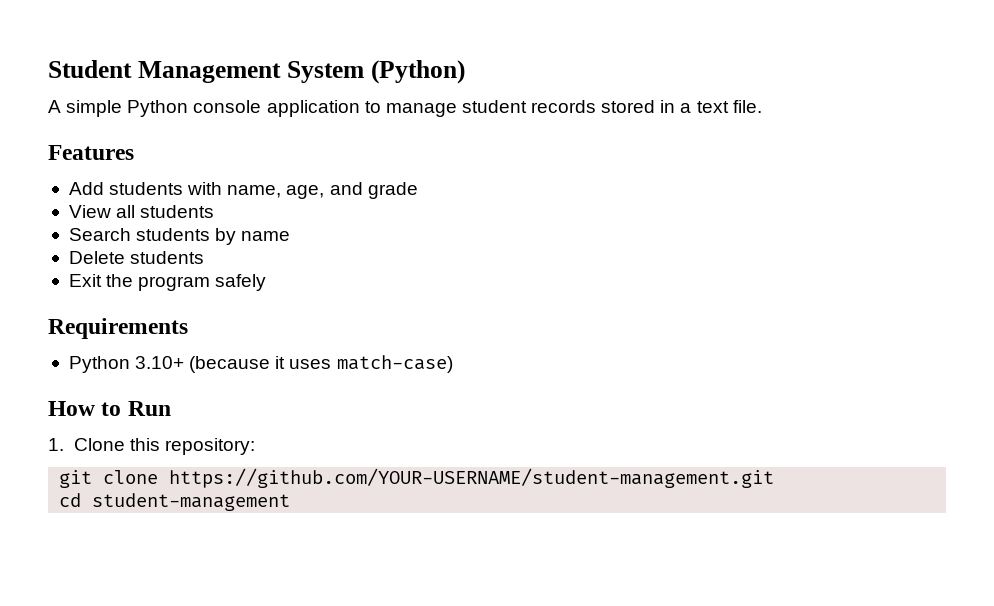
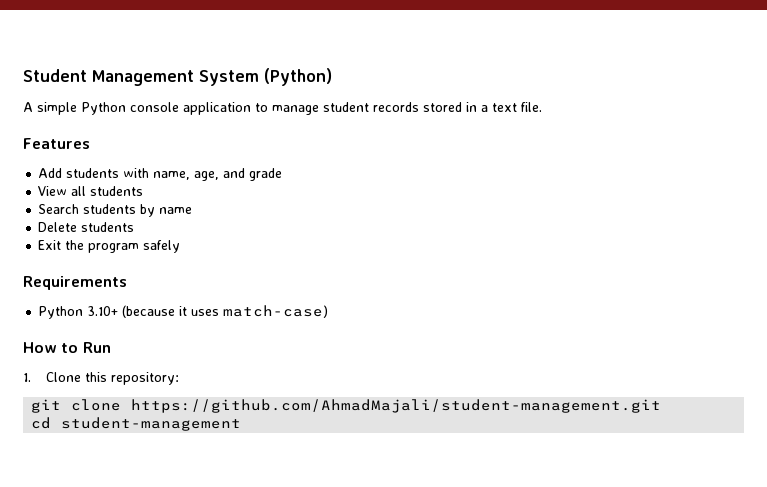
- git clone https://github.com/YOUR-USERNAME/student-management.git
+ git clone https://github.com/AhmadMajali/student-management.git

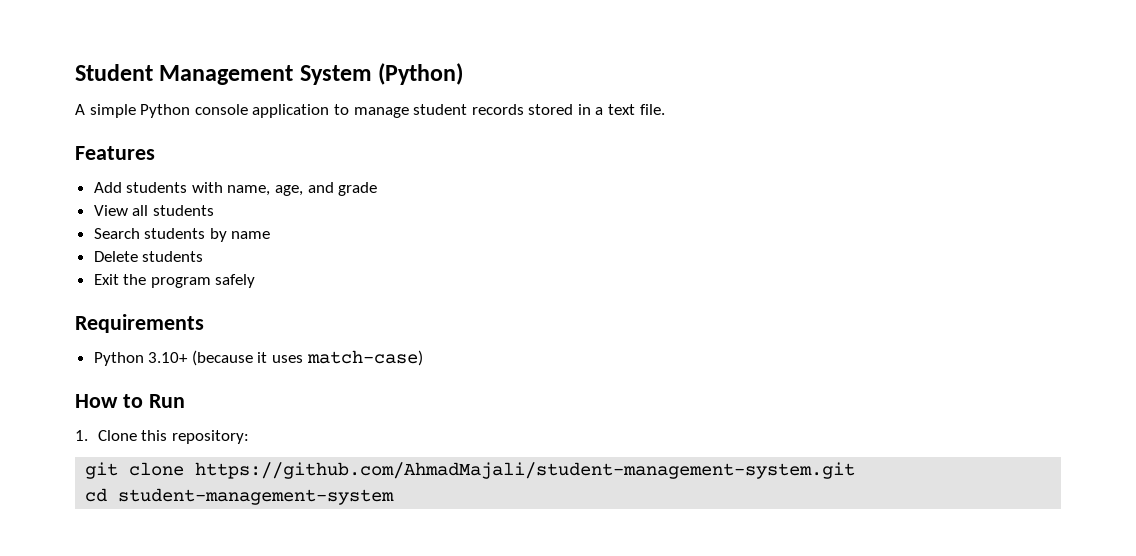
- git clone https://github.com/AhmadMajali/student-management.git
+ git clone https://github.com/AhmadMajali/student-management-system.git
- cd student-management
+ cd student-management-system

